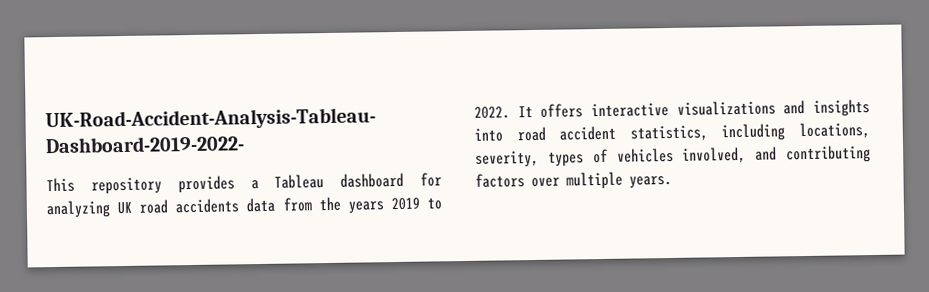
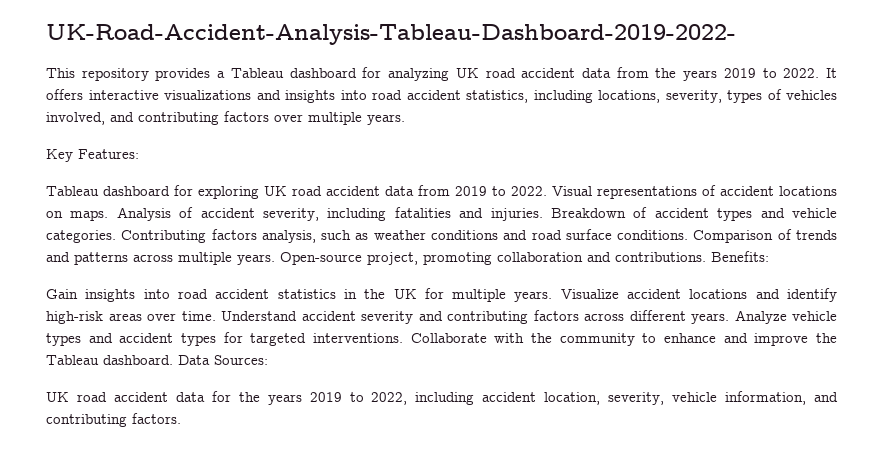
- This repository provides a Tableau dashboard for analyzing UK road accidents data from the years 2019 to 2022.
+ This repository provides a Tableau dashboard for analyzing UK road accident data from the years 2019 to 2022.
+ Key Features:
+ Tableau dashboard for exploring UK road accident data from 2019 to 2022. Visual representations of accident locations on maps. Analysis of accident severity, including fatalities and injuries. Breakdown of accident types and vehicle categories. Contributing factors analysis, such as weather conditions and road surface conditions. Comparison of trends and patterns across multiple years. Open-source project, promoting collaboration and contributions. Benefits:
+ Gain insights into road accident statistics in the UK for multiple years. Visualize accident locations and identify high-risk areas over time. Understand accident severity and contributing factors across different years. Analyze vehicle types and accident types for targeted interventions. Collaborate with the community to enhance and improve the Tableau dashboard. Data Sources:
+ UK road accident data for the years 2019 to 2022, including accident location, severity, vehicle information, and contributing factors.

